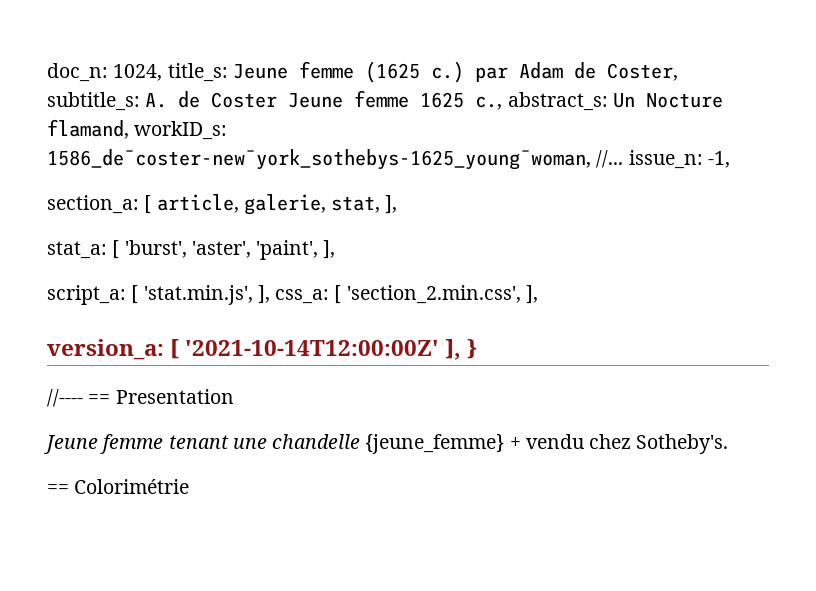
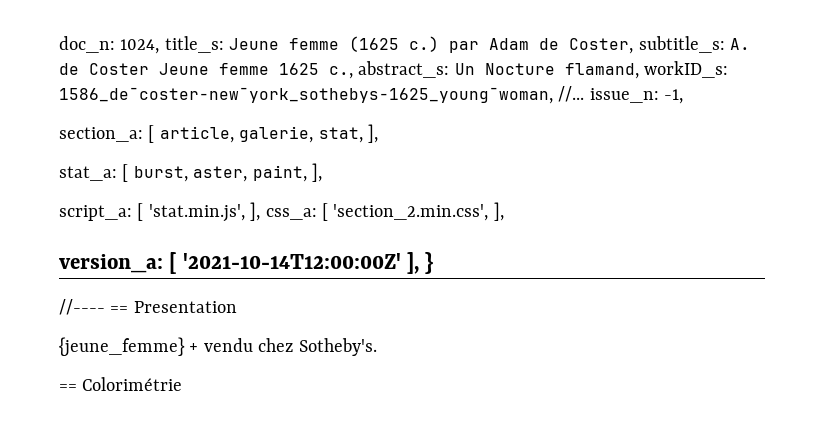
- stat_a: [ 'burst', 'aster', 'paint', ],
+ stat_a: [ burst, aster, paint, ],
- Jeune femme tenant une chandelle {jeune_femme} + vendu chez Sotheby's.
+ {jeune_femme} + vendu chez Sotheby's.

